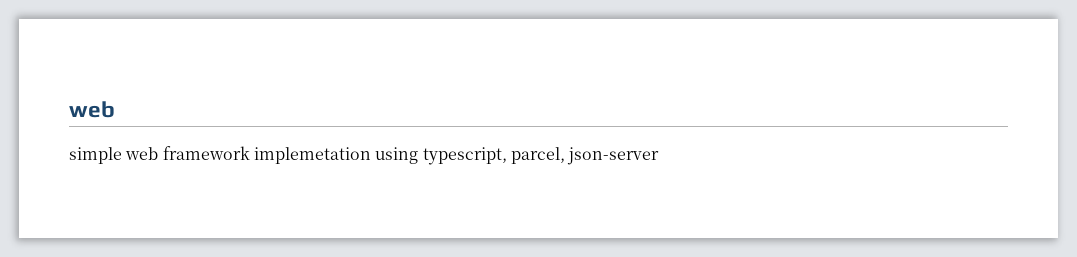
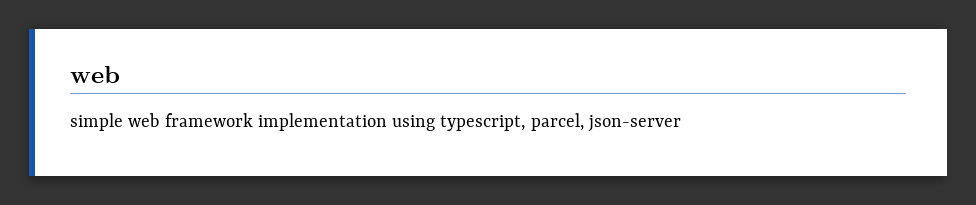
- simple web framework implemetation using typescript, parcel, json-server
+ simple web framework implementation using typescript, parcel, json-server

